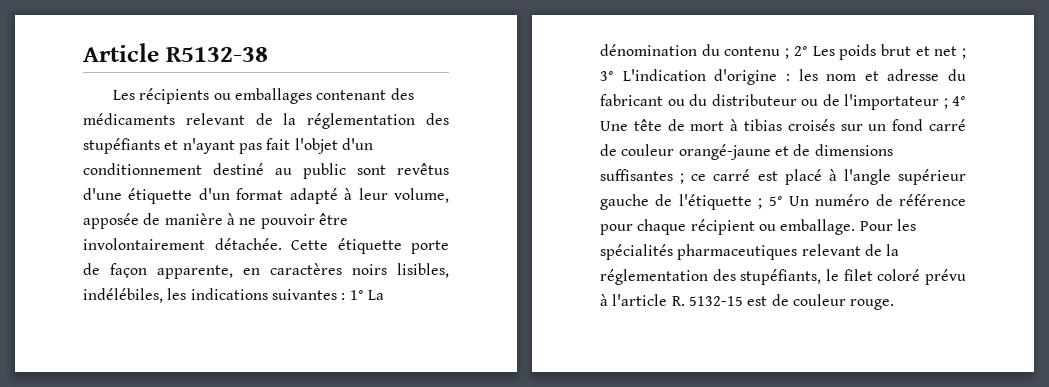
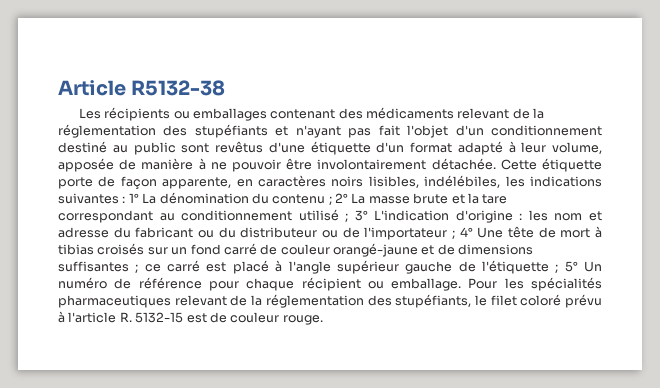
- 2° Les poids brut et net ;
+ 2° La masse brute et la tare correspondant au conditionnement utilisé ;

